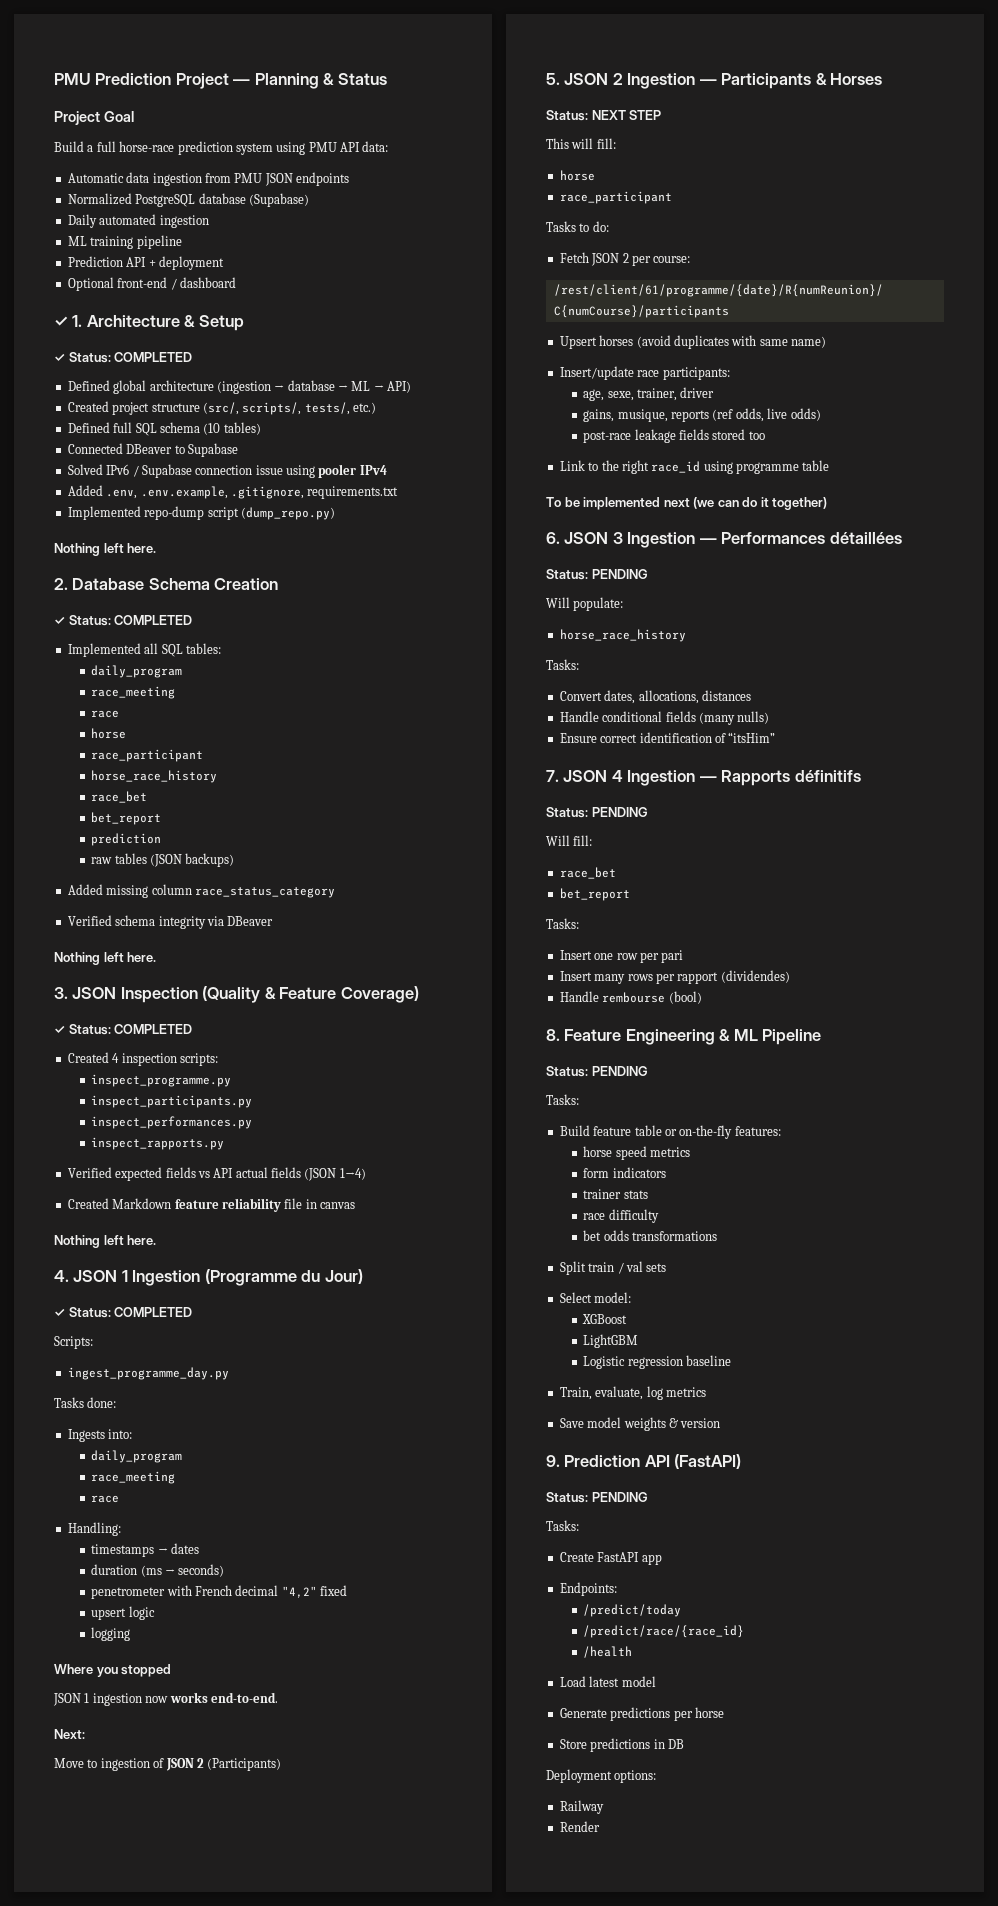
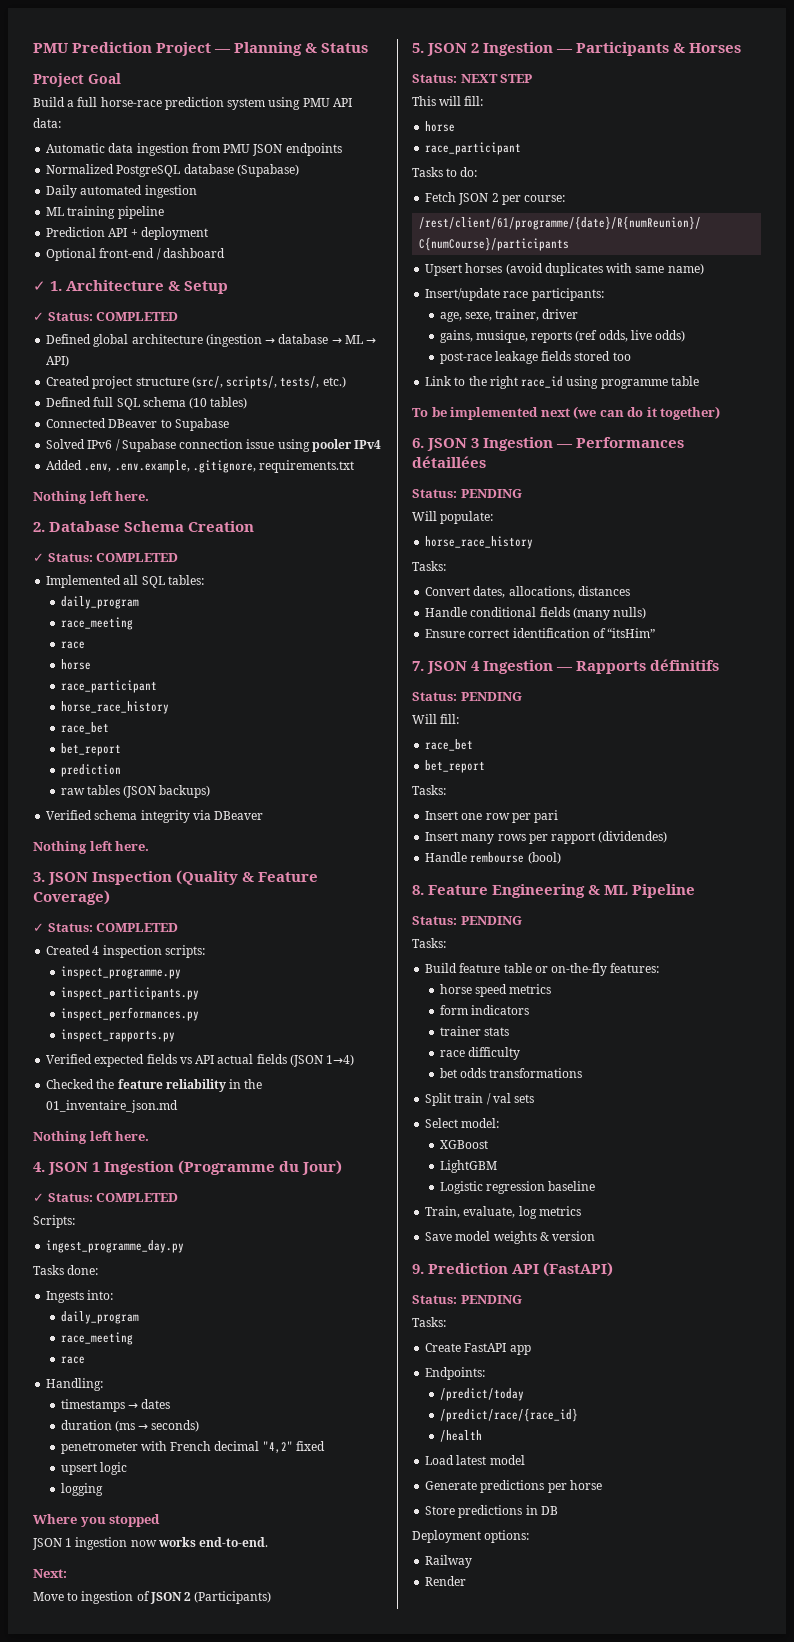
- Implemented repo-dump script (dump_repo.py)
- Added missing column race_status_category
- Created Markdown feature reliability file in canvas
+ Checked the feature reliability in the 01_inventaire_json.md

